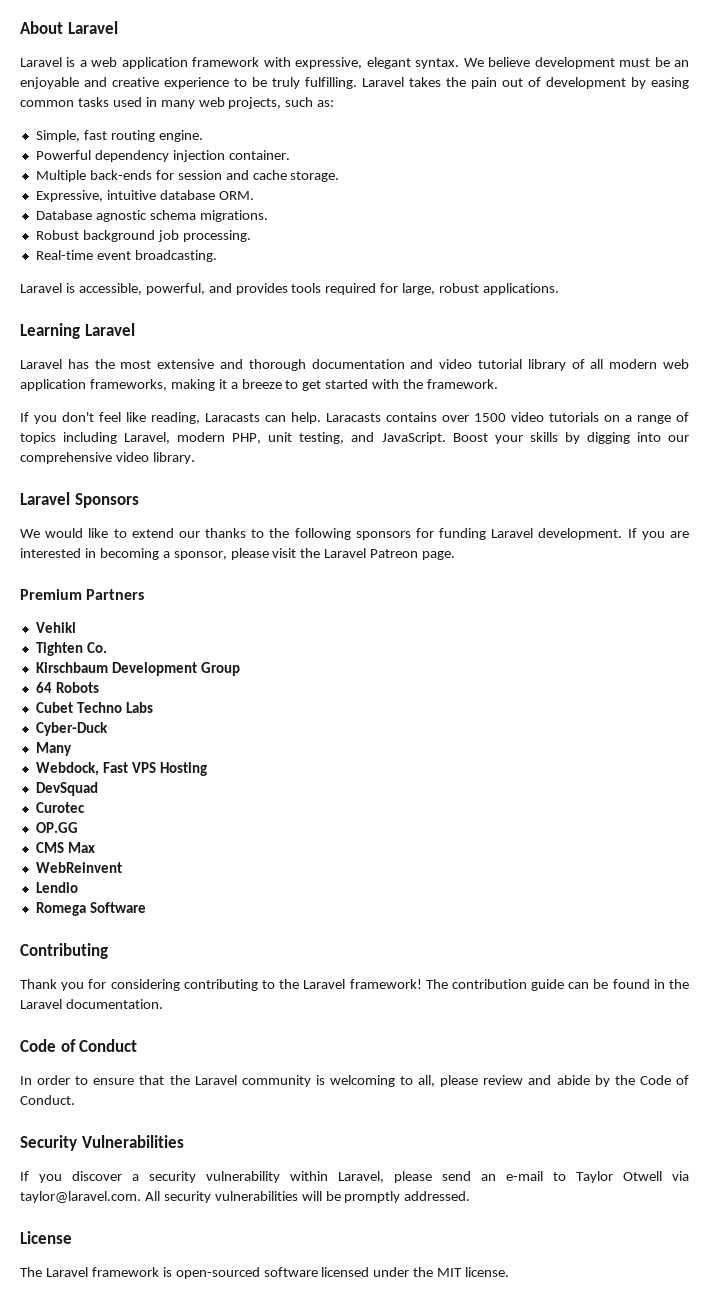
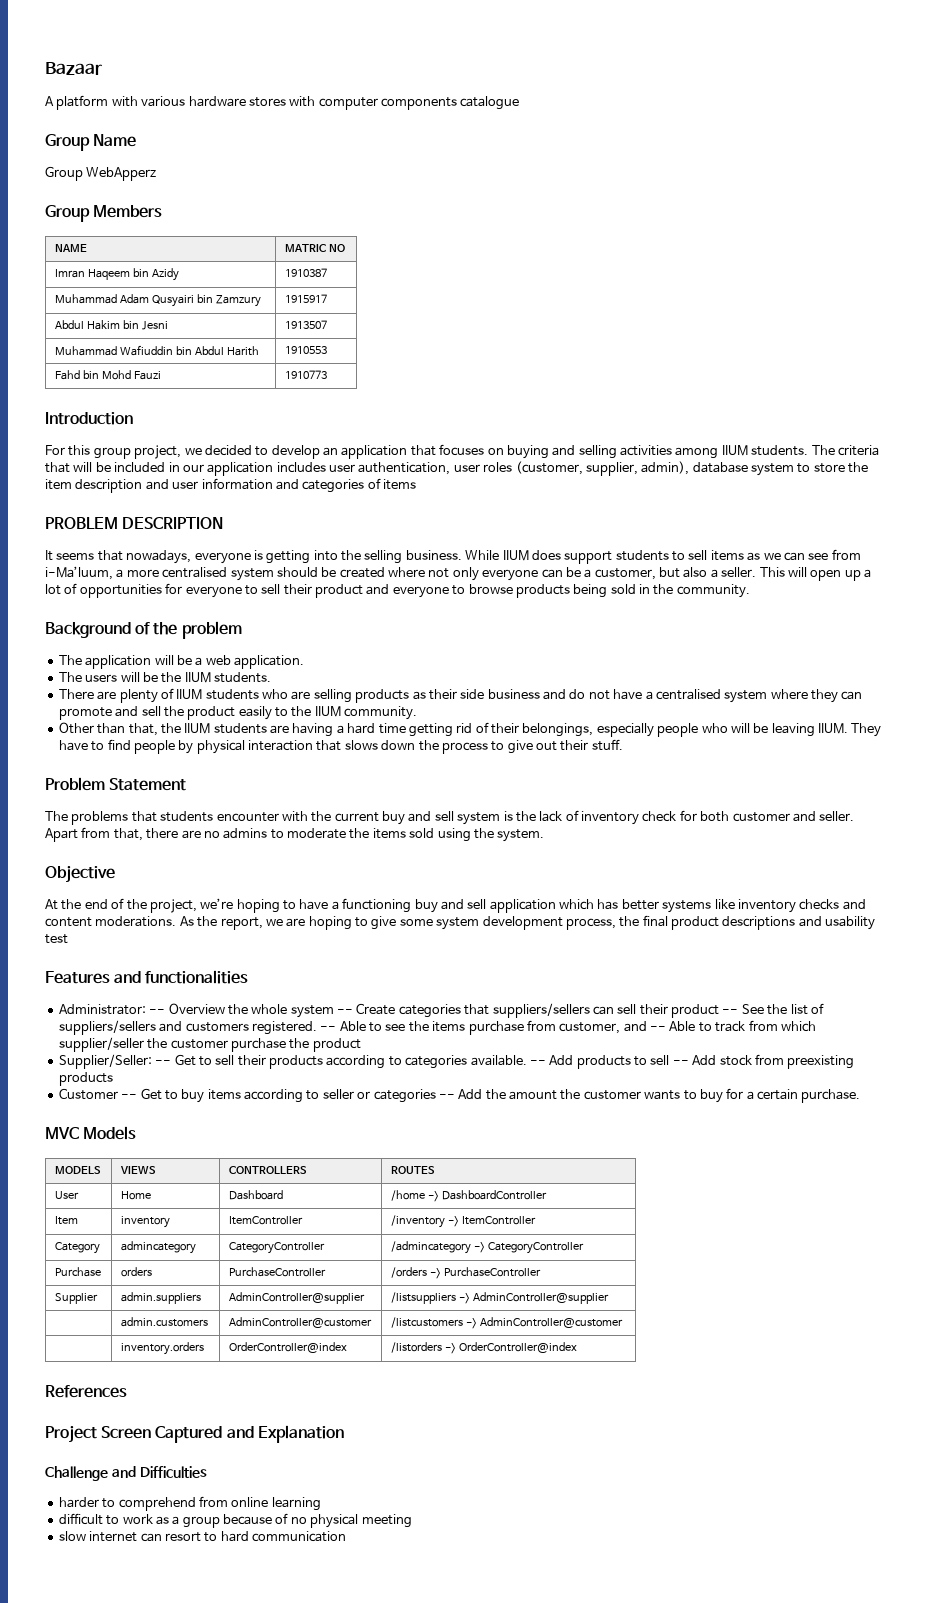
- About Laravel
- Laravel is a web application framework with expressive, elegant syntax. We believe development must be an enjoyable and creative experience to be truly fulfilling. Laravel takes the pain out of development by easing common tasks used in many web projects, such as:
- Simple, fast routing engine.
- Powerful dependency injection container.
- Multiple back-ends for session and cache storage.
- Expressive, intuitive database ORM.
- Database agnostic schema migrations.
- Robust background job processing.
- Real-time event broadcasting.
- Laravel is accessible, powerful, and provides tools required for large, robust applications.
- Learning Laravel
- Laravel has the most extensive and thorough documentation and video tutorial library of all modern web application frameworks, making it a breeze to get started with the framework.
- If you don't feel like reading, Laracasts can help. Laracasts contains over 1500 video tutorials on a range of topics including Laravel, modern PHP, unit testing, and JavaScript. Boost your skills by digging into our comprehensive video library.
- Laravel Sponsors
- We would like to extend our thanks to the following sponsors for funding Laravel development. If you are interested in becoming a sponsor, please visit the Laravel Patreon page.
- Premium Partners
- Vehikl
- Tighten Co.
- Kirschbaum Development Group
- 64 Robots
- Cubet Techno Labs
- Cyber-Duck
- Many
- Webdock, Fast VPS Hosting
- DevSquad
- Curotec
- OP.GG
- CMS Max
- WebReinvent
- Lendio
- Romega Software
- Contributing
- Thank you for considering contributing to the Laravel framework! The contribution guide can be found in the Laravel documentation.
- Code of Conduct
- In order to ensure that the Laravel community is welcoming to all, please review and abide by the Code of Conduct.
- Security Vulnerabilities
- If you discover a security vulnerability within Laravel, please send an e-mail to Taylor Otwell via taylor@laravel.com. All security vulnerabilities will be promptly addressed.
- License
- The Laravel framework is open-sourced software licensed under the MIT license.
+ Bazaar
+ A platform with various hardware stores with computer components catalogue
+ Group Name
+ Group WebApperz
+ Group Members
+ NAME | MATRIC NO
+ Imran Haqeem bin Azidy | 1910387
+ Muhammad Adam Qusyairi bin Zamzury | 1915917
+ Abdul Hakim bin Jesni | 1913507
+ Muhammad Wafiuddin bin Abdul Harith | 1910553
+ Fahd bin Mohd Fauzi | 1910773
+ Introduction
+ For this group project, we decided to develop an application that focuses on buying and selling activities among IIUM students. The criteria that will be included in our application includes user authentication, user roles (customer, supplier, admin), database system to store the item description and user information and categories of items
+ PROBLEM DESCRIPTION
+ It seems that nowadays, everyone is getting into the selling business. While IIUM does support students to sell items as we can see from i-Ma’luum, a more centralised system should be created where not only everyone can be a customer, but also a seller. This will open up a lot of opportunities for everyone to sell their product and everyone to browse products being sold in the community.
+ Background of the problem
+ The application will be a web application.
+ The users will be the IIUM students.
+ There are plenty of IIUM students who are selling products as their side business and do not have a centralised system where they can promote and sell the product easily to the IIUM community.
+ Other than that, the IIUM students are having a hard time getting rid of their belongings, especially people who will be leaving IIUM. They have to find people by physical interaction that slows down the process to give out their stuff.
+ Problem Statement
+ The problems that students encounter with the current buy and sell system is the lack of inventory check for both customer and seller. Apart from that, there are no admins to moderate the items sold using the system.
+ Objective
+ At the end of the project, we’re hoping to have a functioning buy and sell application which has better systems like inventory checks and content moderations. As the report, we are hoping to give some system development process, the final product descriptions and usability test
+ Features and functionalities
+ Administrator: -- Overview the whole system -- Create categories that suppliers/sellers can sell their product -- See the list of suppliers/sellers and customers registered. -- Able to see the items purchase from customer, and -- Able to track from which supplier/seller the customer purchase the product
+ Supplier/Seller: -- Get to sell their products according to categories available. -- Add products to sell -- Add stock from preexisting products
+ Customer -- Get to buy items according to seller or categories -- Add the amount the customer wants to buy for a certain purchase.
+ MVC Models
+ MODELS | VIEWS | CONTROLLERS | ROUTES
+ User | Home | Dashboard | /home -> DashboardController
+ Item | inventory | ItemController | /inventory -> ItemController
+ Category | admincategory | CategoryController | /admincategory -> CategoryController
+ Purchase | orders | PurchaseController | /orders -> PurchaseController
+ Supplier | admin.suppliers | AdminController@supplier | /listsuppliers -> AdminController@supplier
+ | admin.customers | AdminController@customer | /listcustomers -> AdminController@customer
+ | inventory.orders | OrderController@index | /listorders -> OrderController@index
+ References
+ Project Screen Captured and Explanation
+ Challenge and Difficulties
+ harder to comprehend from online learning
+ difficult to work as a group because of no physical meeting
+ slow internet can resort to hard communication

